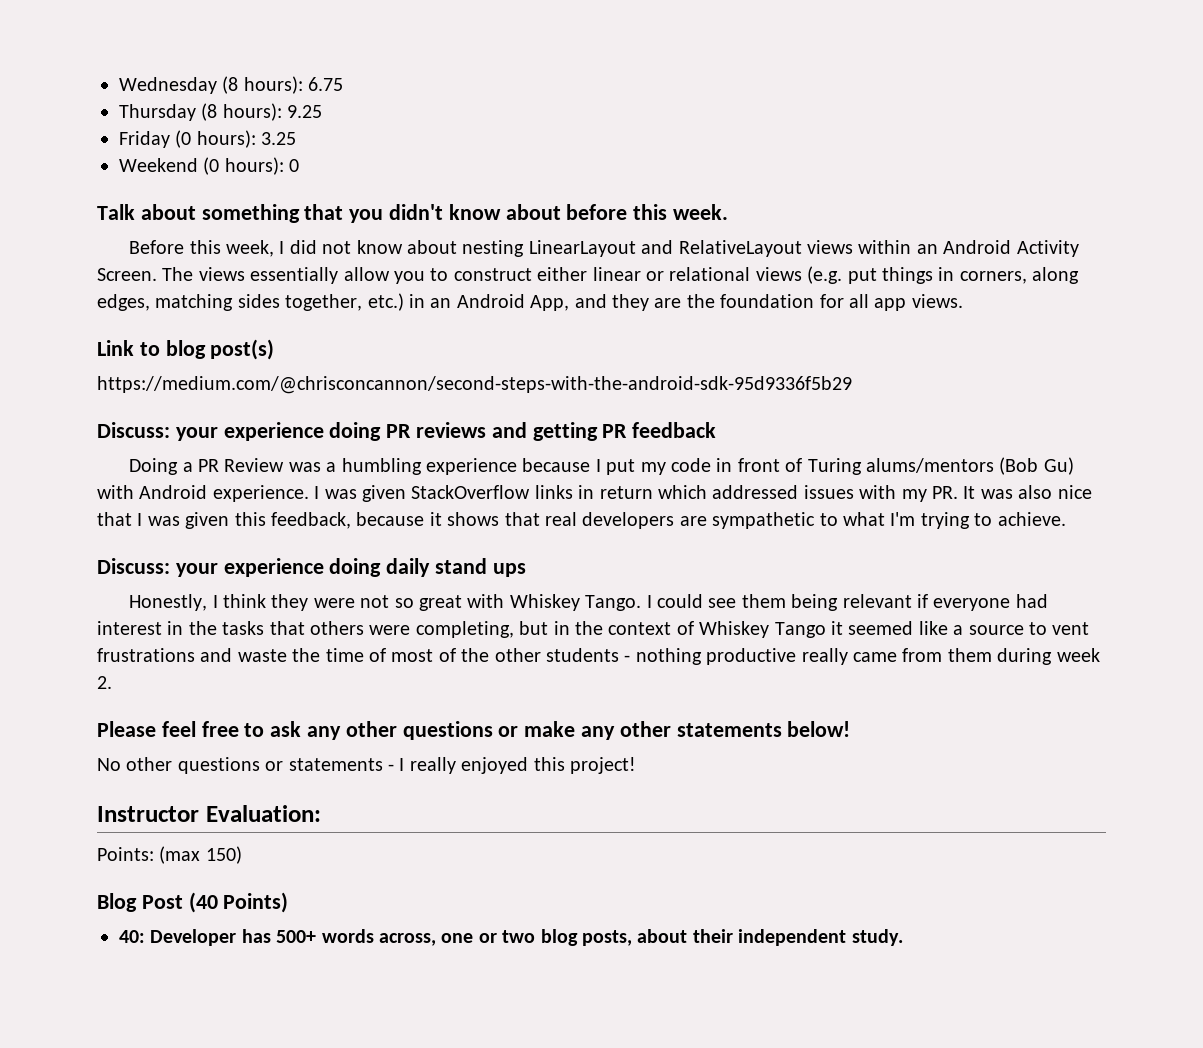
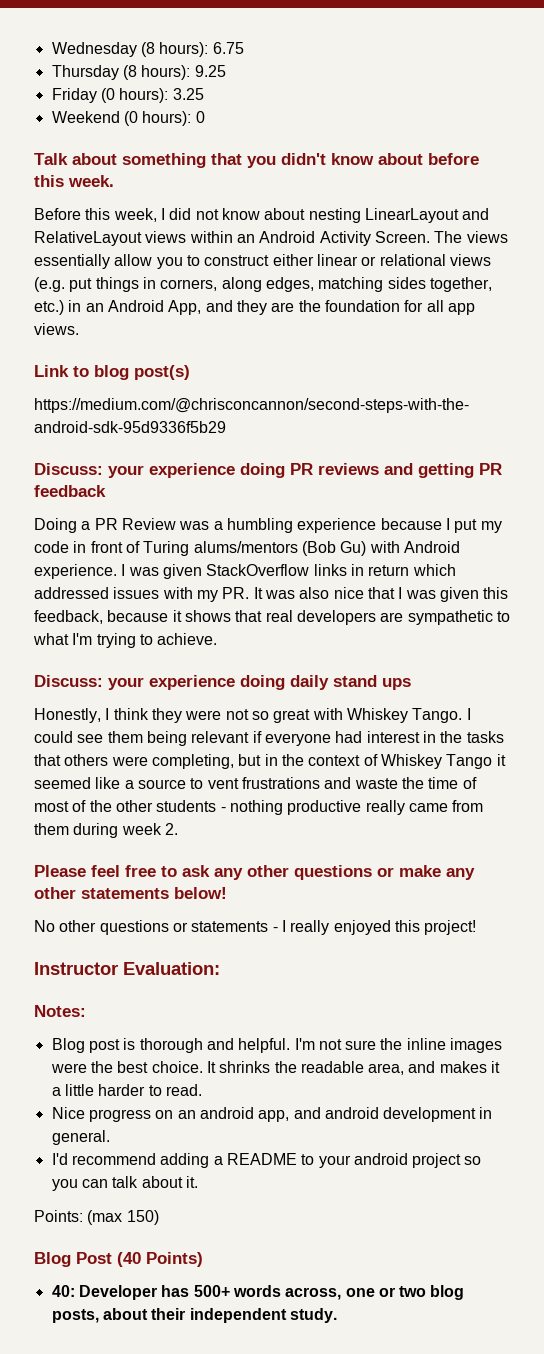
+ Notes:
+ Blog post is thorough and helpful. I'm not sure the inline images were the best choice. It shrinks the readable area, and makes it a little harder to read.
+ Nice progress on an android app, and android development in general.
+ I'd recommend adding a README to your android project so you can talk about it.

